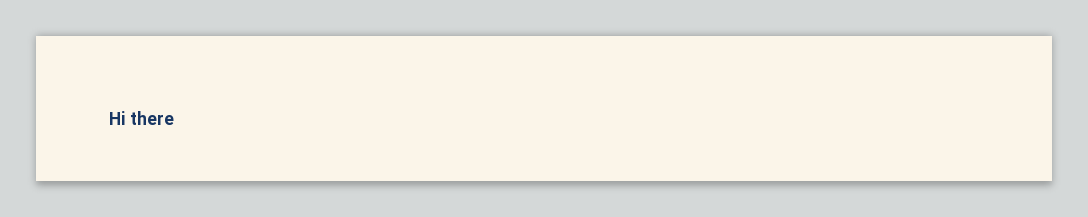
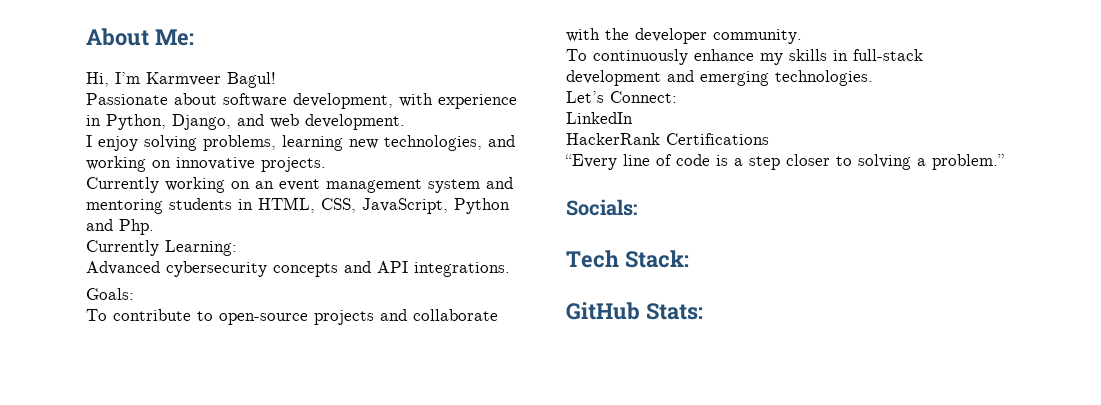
- Hi there
+ About Me:
+ Hi, I’m Karmveer Bagul!
+ Passionate about software development, with experience in Python, Django, and web development.
+ I enjoy solving problems, learning new technologies, and working on innovative projects.
+ Currently working on an event management system and mentoring students in HTML, CSS, JavaScript, Python and Php.
+ Currently Learning:
+ Advanced cybersecurity concepts and API integrations.
+ Goals:
+ To contribute to open-source projects and collaborate with the developer community.
+ To continuously enhance my skills in full-stack development and emerging technologies.
+ Let’s Connect:
+ LinkedIn
+ HackerRank Certifications
+ “Every line of code is a step closer to solving a problem.”
+ Socials:
+ Tech Stack:
+ GitHub Stats:

